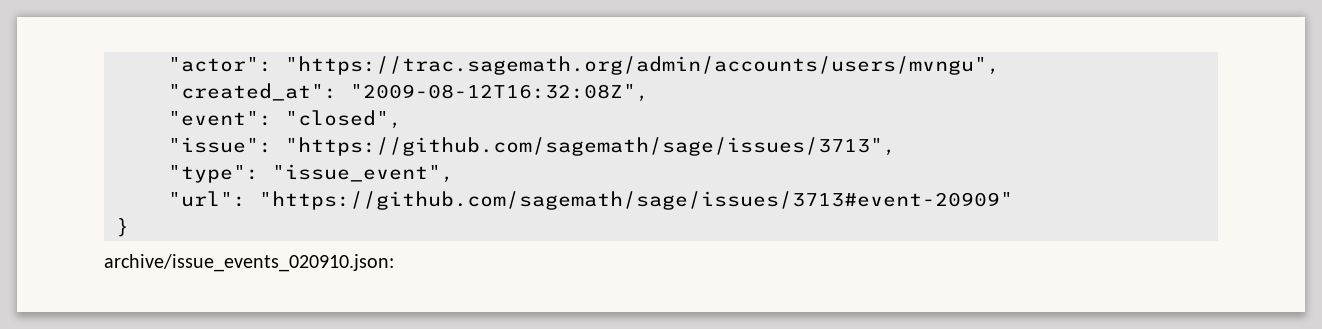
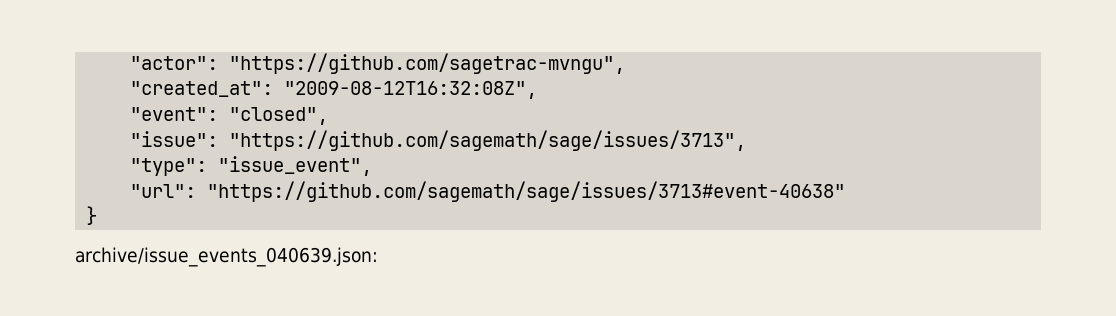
- "actor": "https://trac.sagemath.org/admin/accounts/users/mvngu",
+ "actor": "https://github.com/sagetrac-mvngu",
- "url": "https://github.com/sagemath/sage/issues/3713#event-20909"
+ "url": "https://github.com/sagemath/sage/issues/3713#event-40638"
- archive/issue_events_020910.json:
+ archive/issue_events_040639.json:

